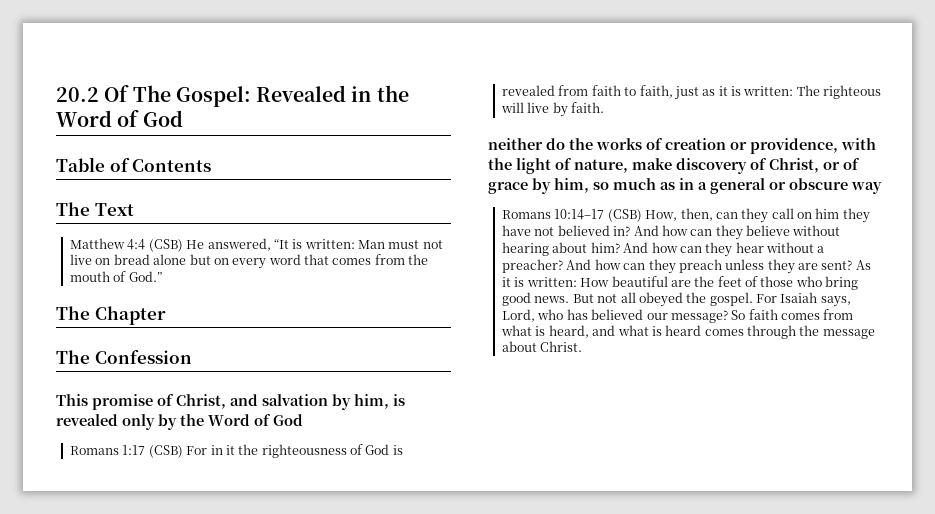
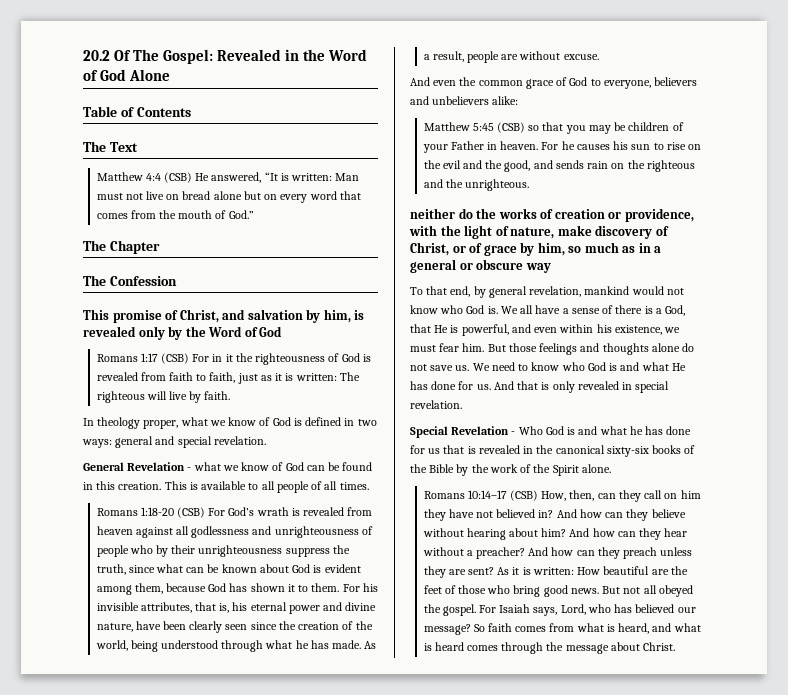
- 20.2 Of The Gospel: Revealed in the Word of God
+ 20.2 Of The Gospel: Revealed in the Word of God Alone
+ In theology proper, what we know of God is defined in two ways: general and special revelation.
+ General Revelation - what we know of God can be found in this creation. This is available to all people of all times.
+ Romans 1:18-20 (CSB) For God’s wrath is revealed from heaven against all godlessness and unrighteousness of people who by their unrighteousness suppress the truth, since what can be known about God is evident among them, because God has shown it to them. For his invisible attributes, that is, his eternal power and divine nature, have been clearly seen since the creation of the world, being understood through what he has made. As a result, people are without excuse.
+ And even the common grace of God to everyone, believers and unbelievers alike:
+ Matthew 5:45 (CSB) so that you may be children of your Father in heaven. For he causes his sun to rise on the evil and the good, and sends rain on the righteous and the unrighteous.
+ To that end, by general revelation, mankind would not know who God is. We all have a sense of there is a God, that He is powerful, and even within his existence, we must fear him. But those feelings and thoughts alone do not save us. We need to know who God is and what He has done for us. And that is only revealed in special revelation.
+ Special Revelation - Who God is and what he has done for us that is revealed in the canonical sixty-six books of the Bible by the work of the Spirit alone.

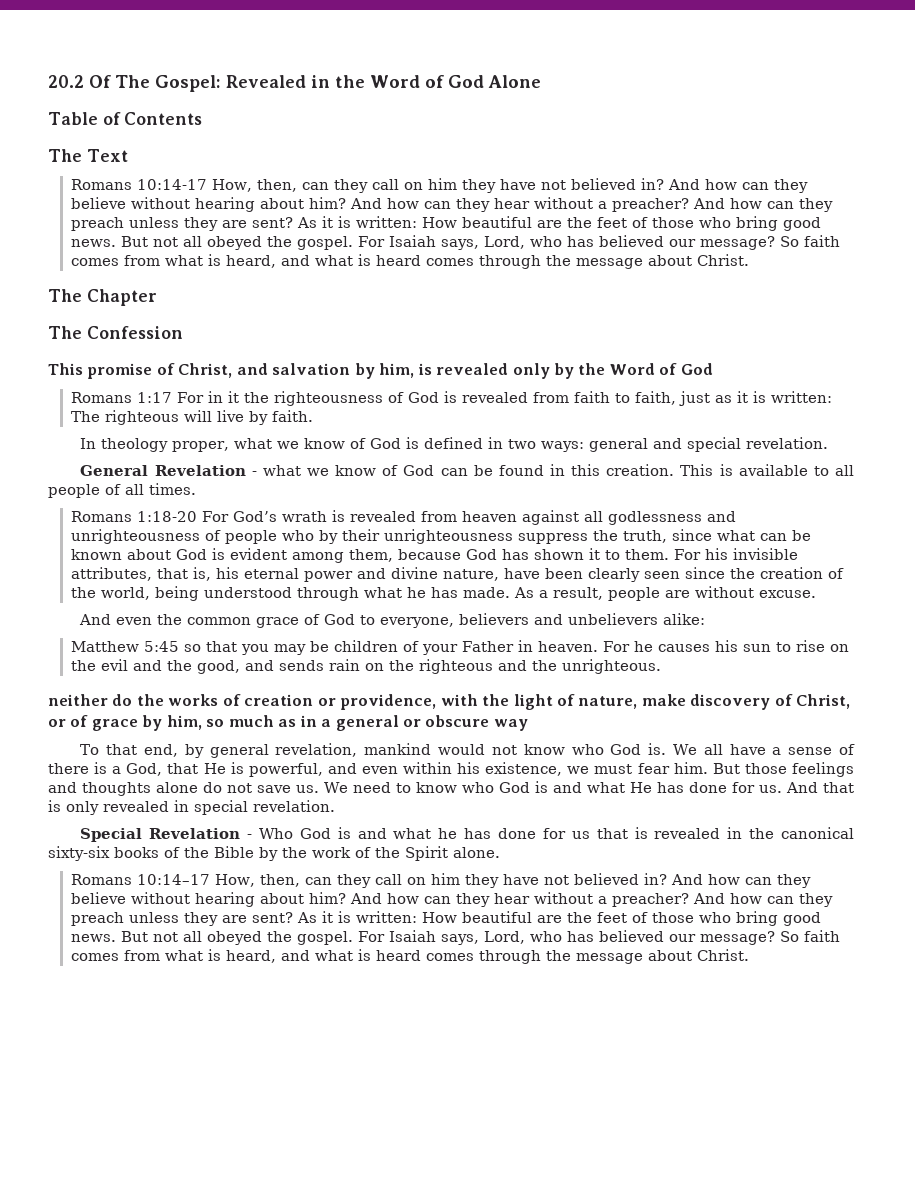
  The Text
- Matthew 4:4 (CSB) He answered, “It is written: Man must not live on bread alone but on every word that comes from the mouth of God.”
+ Romans 10:14-17 How, then, can they call on him they have not believed in? And how can they believe without hearing about him? And how can they hear without a preacher? And how can they preach unless they are sent? As it is written: How beautiful are the feet of those who bring good news. But not all obeyed the gospel. For Isaiah says, Lord, who has believed our message? So faith comes from what is heard, and what is heard comes through the message about Christ.
- Romans 1:17 (CSB) For in it the righteousness of God is revealed from faith to faith, just as it is written: The righteous will live by faith.
+ Romans 1:17 For in it the righteousness of God is revealed from faith to faith, just as it is written: The righteous will live by faith.
- Romans 1:18-20 (CSB) For God’s wrath is revealed from heaven against all godlessness and unrighteousness of people who by their unrighteousness suppress the truth, since what can be known about God is evident among them, because God has shown it to them.
+ Romans 1:18-20 For God’s wrath is revealed from heaven against all godlessness and unrighteousness of people who by their unrighteousness suppress the truth, since what can be known about God is evident among them, because God has shown it to them.
- Matthew 5:45 (CSB) so that you may be children of your Father in heaven.
+ Matthew 5:45 so that you may be children of your Father in heaven.
  Special Revelation - Who God is and what he has done for us that is revealed in the canonical sixty-six books of the Bible by the work of the Spirit alone.
- Romans 10:14–17 (CSB) How, then, can they call on him they have not believed in?
+ Romans 10:14–17 How, then, can they call on him they have not believed in?

